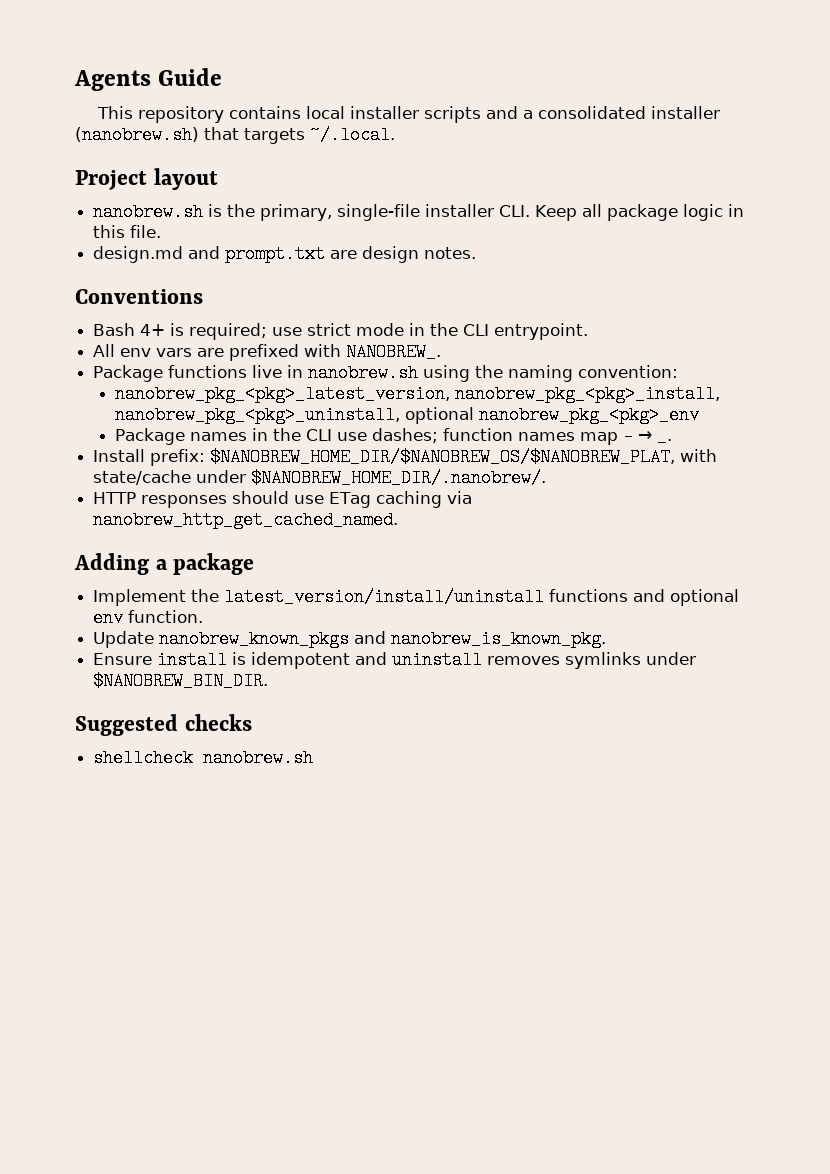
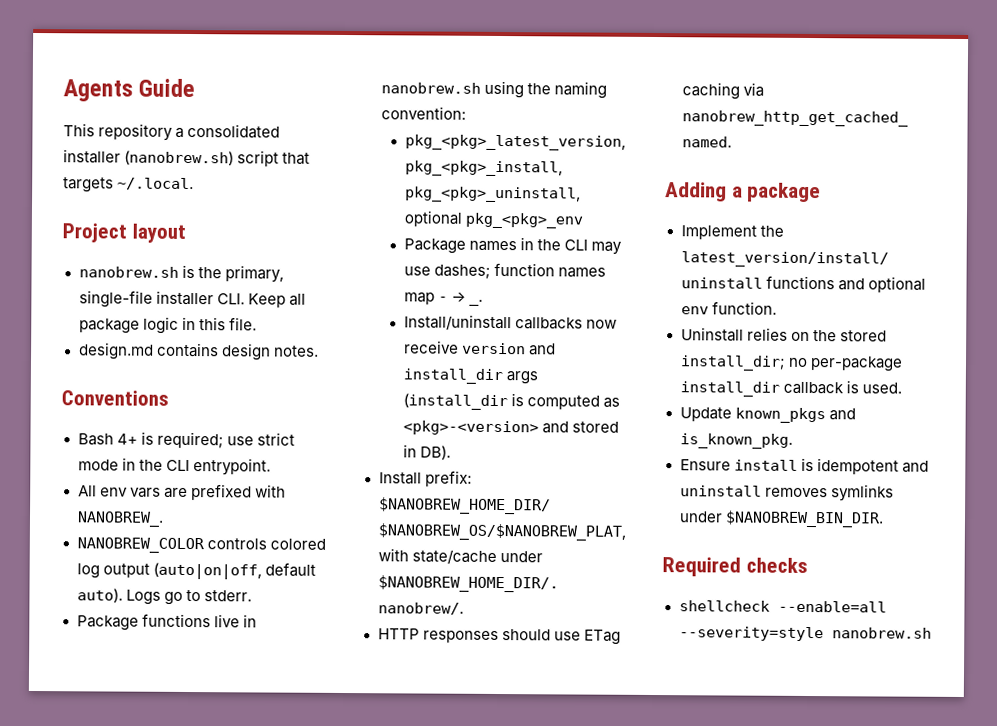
- This repository contains local installer scripts and a consolidated installer (nanobrew.sh) that targets ~/.local.
+ This repository a consolidated installer (nanobrew.sh) script that targets ~/.local.
- design.md and prompt.txt are design notes.
+ design.md contains design notes.
+ NANOBREW_COLOR controls colored log output (auto|on|off, default auto). Logs go to stderr.
- nanobrew_pkg_<pkg>_latest_version, nanobrew_pkg_<pkg>_install, nanobrew_pkg_<pkg>_uninstall, optional nanobrew_pkg_<pkg>_env
+ pkg_<pkg>_latest_version, pkg_<pkg>_install, pkg_<pkg>_uninstall, optional pkg_<pkg>_env
- Package names in the CLI use dashes; function names map - → _.
+ Package names in the CLI may use dashes; function names map - → _.
+ Install/uninstall callbacks now receive version and install_dir args (install_dir is computed as <pkg>-<version> and stored in DB).
- Update nanobrew_known_pkgs and nanobrew_is_known_pkg.
+ Uninstall relies on the stored install_dir; no per-package install_dir callback is used.
+ Update known_pkgs and is_known_pkg.
- Suggested checks
+ Required checks
- shellcheck nanobrew.sh
+ shellcheck --enable=all --severity=style nanobrew.sh

